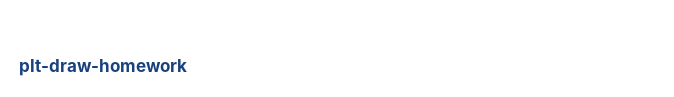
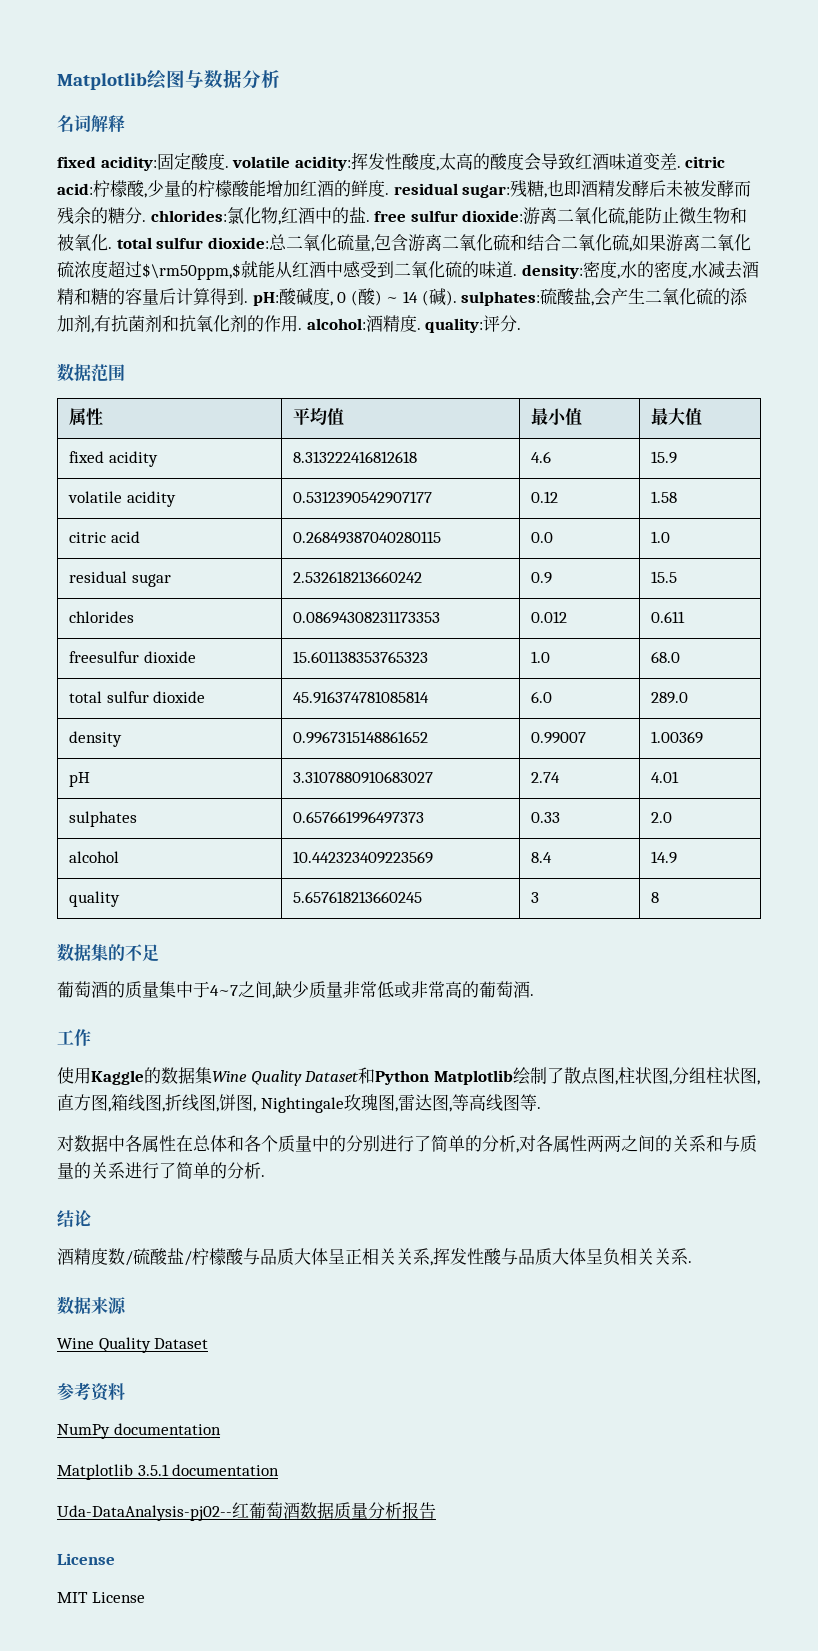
- plt-draw-homework
+ Matplotlib绘图与数据分析
+ 名词解释
+ fixed acidity:固定酸度. volatile acidity:挥发性酸度,太高的酸度会导致红酒味道变差. citric acid:柠檬酸,少量的柠檬酸能增加红酒的鲜度. residual sugar:残糖,也即酒精发酵后未被发酵而残余的糖分. chlorides:氯化物,红酒中的盐. free sulfur dioxide:游离二氧化硫,能防止微生物和被氧化. total sulfur dioxide:总二氧化硫量,包含游离二氧化硫和结合二氧化硫,如果游离二氧化硫浓度超过$\rm50ppm,$就能从红酒中感受到二氧化硫的味道. density:密度,水的密度,水减去酒精和糖的容量后计算得到. pH:酸碱度, 0 (酸) ~ 14 (碱). sulphates:硫酸盐,会产生二氧化硫的添加剂,有抗菌剂和抗氧化剂的作用. alcohol:酒精度. quality:评分.
+ 数据范围
+ 属性 | 平均值 | 最小值 | 最大值
+ fixed acidity | 8.313222416812618 | 4.6 | 15.9
+ volatile acidity | 0.5312390542907177 | 0.12 | 1.58
+ citric acid | 0.26849387040280115 | 0.0 | 1.0
+ residual sugar | 2.532618213660242 | 0.9 | 15.5
+ chlorides | 0.08694308231173353 | 0.012 | 0.611
+ freesulfur dioxide | 15.601138353765323 | 1.0 | 68.0
+ total sulfur dioxide | 45.916374781085814 | 6.0 | 289.0
+ density | 0.9967315148861652 | 0.99007 | 1.00369
+ pH | 3.3107880910683027 | 2.74 | 4.01
+ sulphates | 0.657661996497373 | 0.33 | 2.0
+ alcohol | 10.442323409223569 | 8.4 | 14.9
+ quality | 5.657618213660245 | 3 | 8
+ 数据集的不足
+ 葡萄酒的质量集中于4~7之间,缺少质量非常低或非常高的葡萄酒.
+ 工作
+ 使用Kaggle的数据集Wine Quality Dataset和Python Matplotlib绘制了散点图,柱状图,分组柱状图,直方图,箱线图,折线图,饼图, Nightingale玫瑰图,雷达图,等高线图等.
+ 对数据中各属性在总体和各个质量中的分别进行了简单的分析,对各属性两两之间的关系和与质量的关系进行了简单的分析.
+ 结论
+ 酒精度数/硫酸盐/柠檬酸与品质大体呈正相关关系,挥发性酸与品质大体呈负相关关系.
+ 数据来源
+ Wine Quality Dataset
+ 参考资料
+ NumPy documentation
+ Matplotlib 3.5.1 documentation
+ Uda-DataAnalysis-pj02--红葡萄酒数据质量分析报告
+ License
+ MIT License

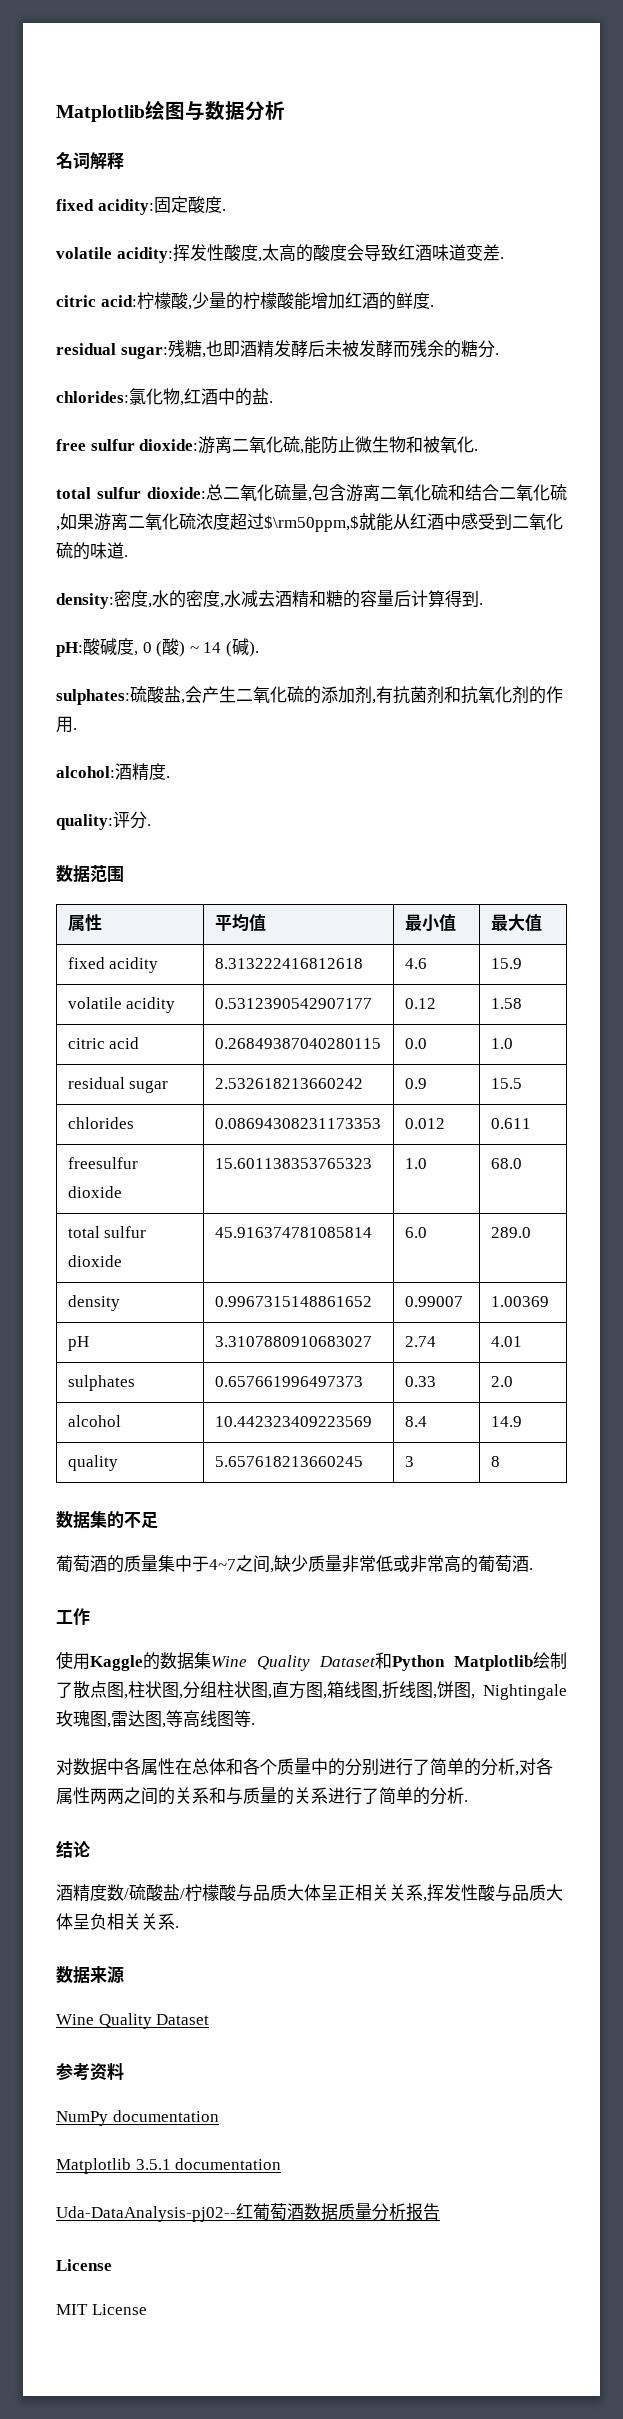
- 固定酸度. volatile acidity:
+ 固定酸度.
+ volatile acidity:
- 挥发性酸度,太高的酸度会导致红酒味道变差. citric acid:
+ 挥发性酸度,太高的酸度会导致红酒味道变差.
+ citric acid:
- 柠檬酸,少量的柠檬酸能增加红酒的鲜度. residual sugar:
+ 柠檬酸,少量的柠檬酸能增加红酒的鲜度.
+ residual sugar:
- 残糖,也即酒精发酵后未被发酵而残余的糖分. chlorides:
+ 残糖,也即酒精发酵后未被发酵而残余的糖分.
+ chlorides:
- 氯化物,红酒中的盐. free sulfur dioxide:
+ 氯化物,红酒中的盐.
+ free sulfur dioxide:
- 游离二氧化硫,能防止微生物和被氧化. total sulfur dioxide:
+ 游离二氧化硫,能防止微生物和被氧化.
+ total sulfur dioxide:
- 总二氧化硫量,包含游离二氧化硫和结合二氧化硫,如果游离二氧化硫浓度超过$\rm50ppm,$就能从红酒中感受到二氧化硫的味道. density:
+ 总二氧化硫量,包含游离二氧化硫和结合二氧化硫,如果游离二氧化硫浓度超过$\rm50ppm,$就能从红酒中感受到二氧化硫的味道.
+ density:
- 密度,水的密度,水减去酒精和糖的容量后计算得到. pH:
+ 密度,水的密度,水减去酒精和糖的容量后计算得到.
+ pH:
- 酸碱度, 0 (酸) ~ 14 (碱). sulphates:
+ 酸碱度, 0 (酸) ~ 14 (碱).
+ sulphates:
- 硫酸盐,会产生二氧化硫的添加剂,有抗菌剂和抗氧化剂的作用. alcohol:
+ 硫酸盐,会产生二氧化硫的添加剂,有抗菌剂和抗氧化剂的作用.
+ alcohol:
- 酒精度. quality:
+ 酒精度.
+ quality:

